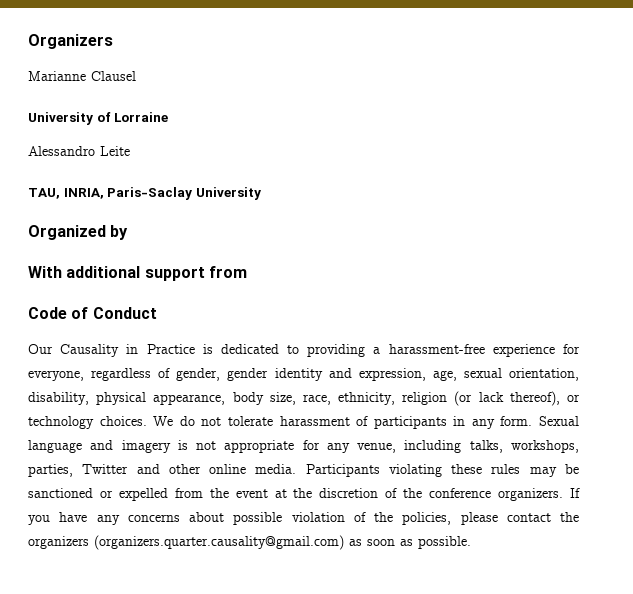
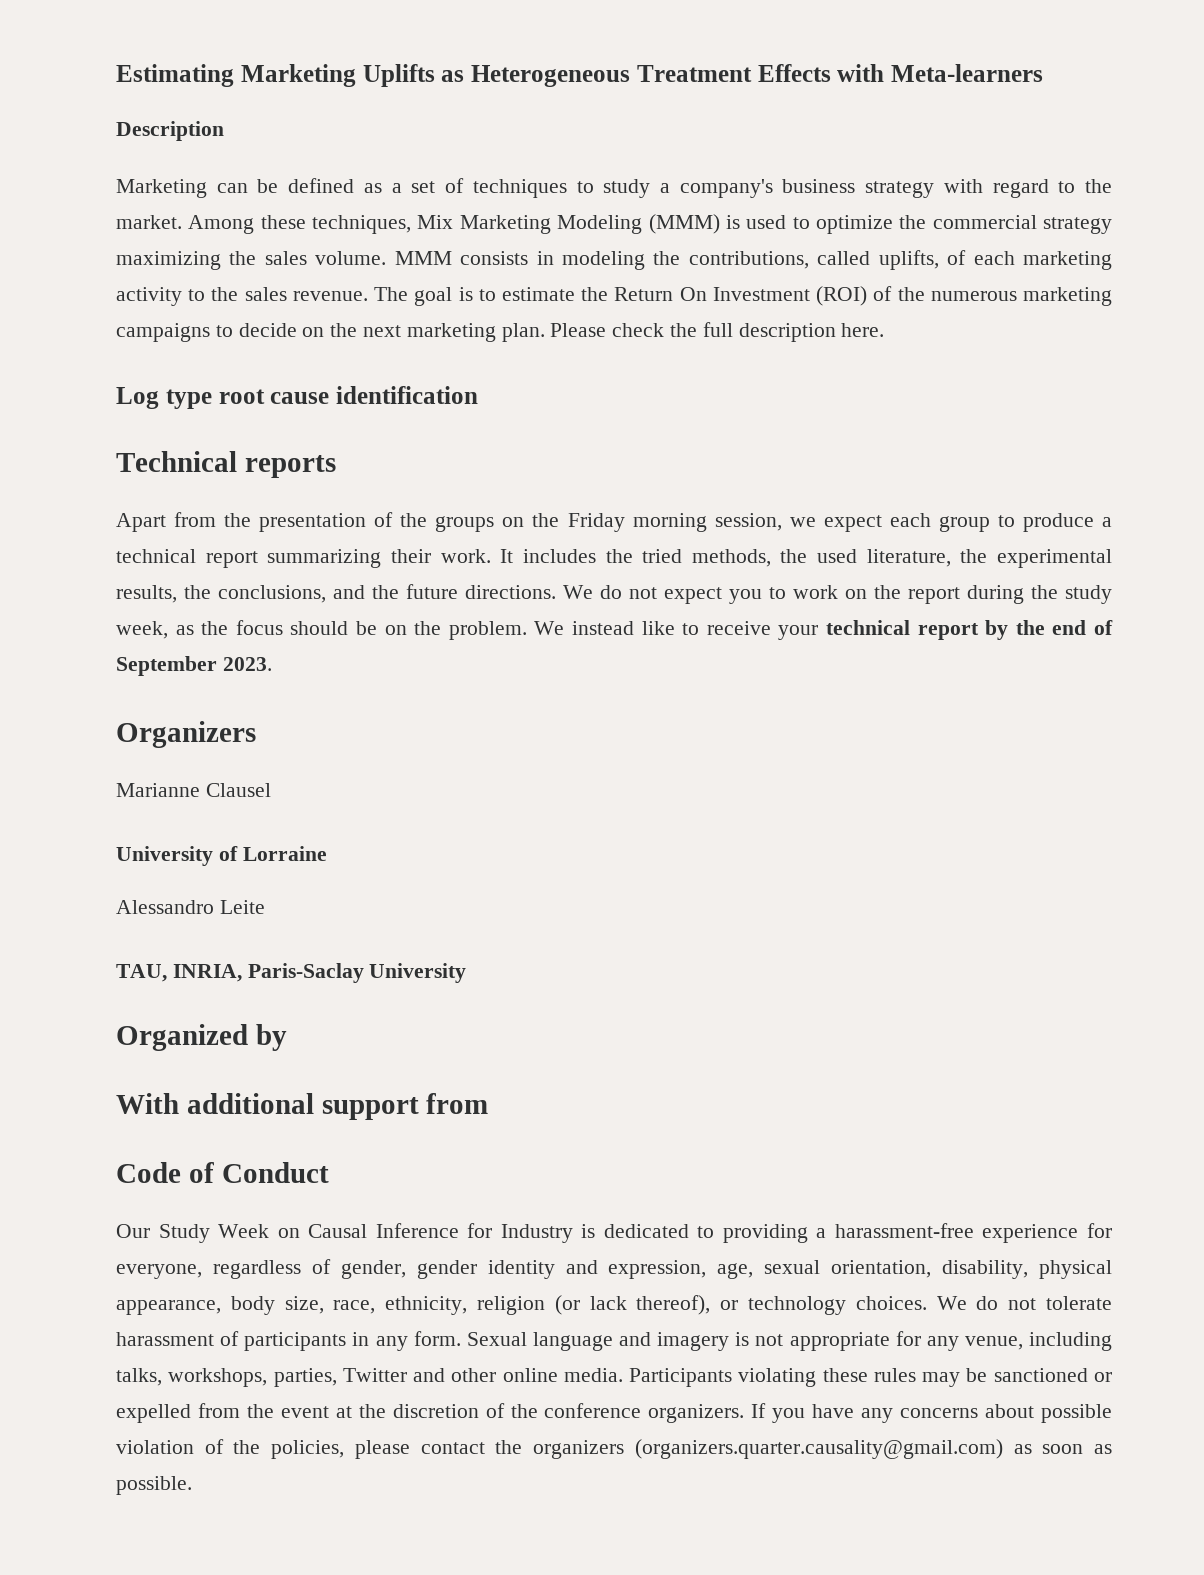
+ Estimating Marketing Uplifts as Heterogeneous Treatment Effects with Meta-learners
+ Description
+ Marketing can be defined as a set of techniques to study a company's business strategy with regard to the market. Among these techniques, Mix Marketing Modeling (MMM) is used to optimize the commercial strategy maximizing the sales volume. MMM consists in modeling the contributions, called uplifts, of each marketing activity to the sales revenue. The goal is to estimate the Return On Investment (ROI) of the numerous marketing campaigns to decide on the next marketing plan. Please check the full description here.
+ Log type root cause identification
+ Technical reports
+ Apart from the presentation of the groups on the Friday morning session, we expect each group to produce a technical report summarizing their work. It includes the tried methods, the used literature, the experimental results, the conclusions, and the future directions. We do not expect you to work on the report during the study week, as the focus should be on the problem. We instead like to receive your technical report by the end of September 2023.
- Our Causality in Practice is dedicated to providing a harassment-free experience for everyone, regardless of gender, gender identity and expression, age, sexual orientation, disability, physical appearance, body size, race, ethnicity, religion (or lack thereof), or technology choices.
+ Our Study Week on Causal Inference for Industry is dedicated to providing a harassment-free experience for everyone, regardless of gender, gender identity and expression, age, sexual orientation, disability, physical appearance, body size, race, ethnicity, religion (or lack thereof), or technology choices.

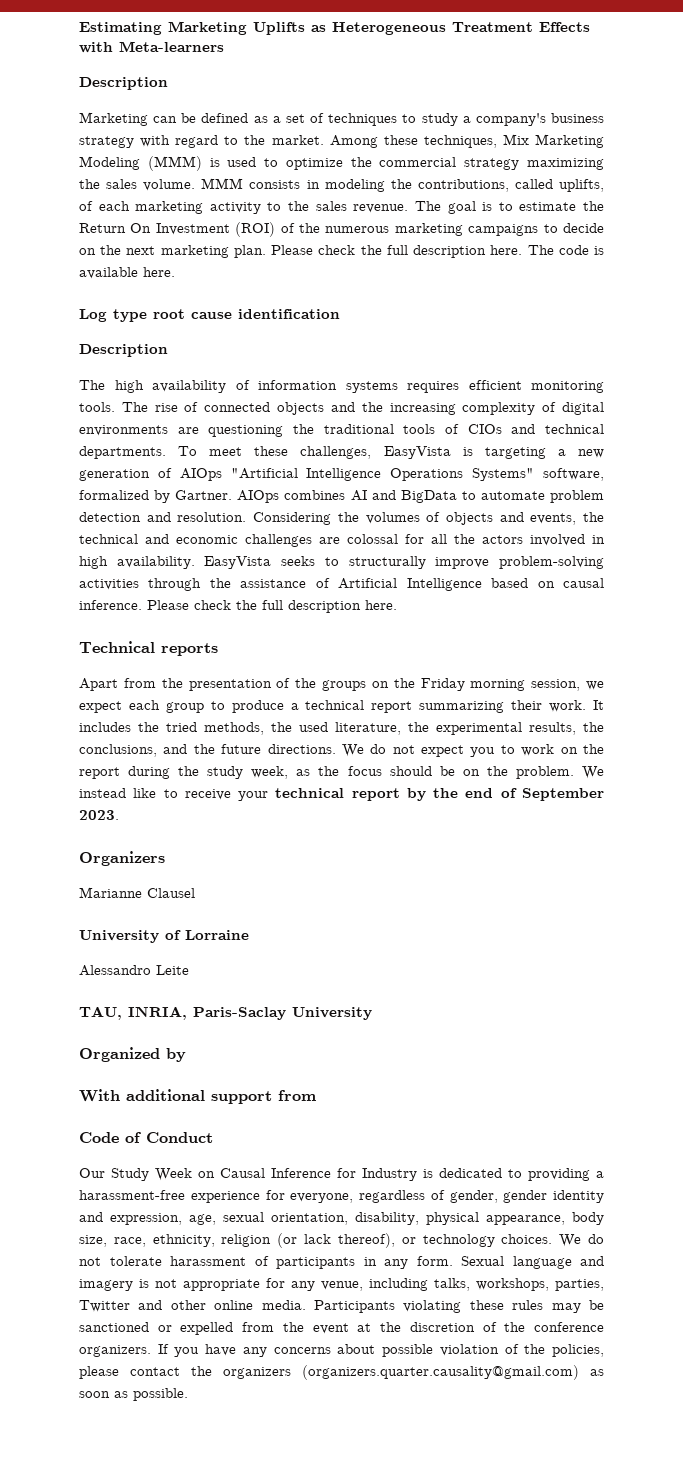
+ The code is available here.
  Log type root cause identification
+ Description
+ The high availability of information systems requires efficient monitoring tools. The rise of connected objects and the increasing complexity of digital environments are questioning the traditional tools of CIOs and technical departments. To meet these challenges, EasyVista is targeting a new generation of AIOps "Artificial Intelligence Operations Systems" software, formalized by Gartner. AIOps combines AI and BigData to automate problem detection and resolution. Considering the volumes of objects and events, the technical and economic challenges are colossal for all the actors involved in high availability. EasyVista seeks to structurally improve problem-solving activities through the assistance of Artificial Intelligence based on causal inference. Please check the full description here.

